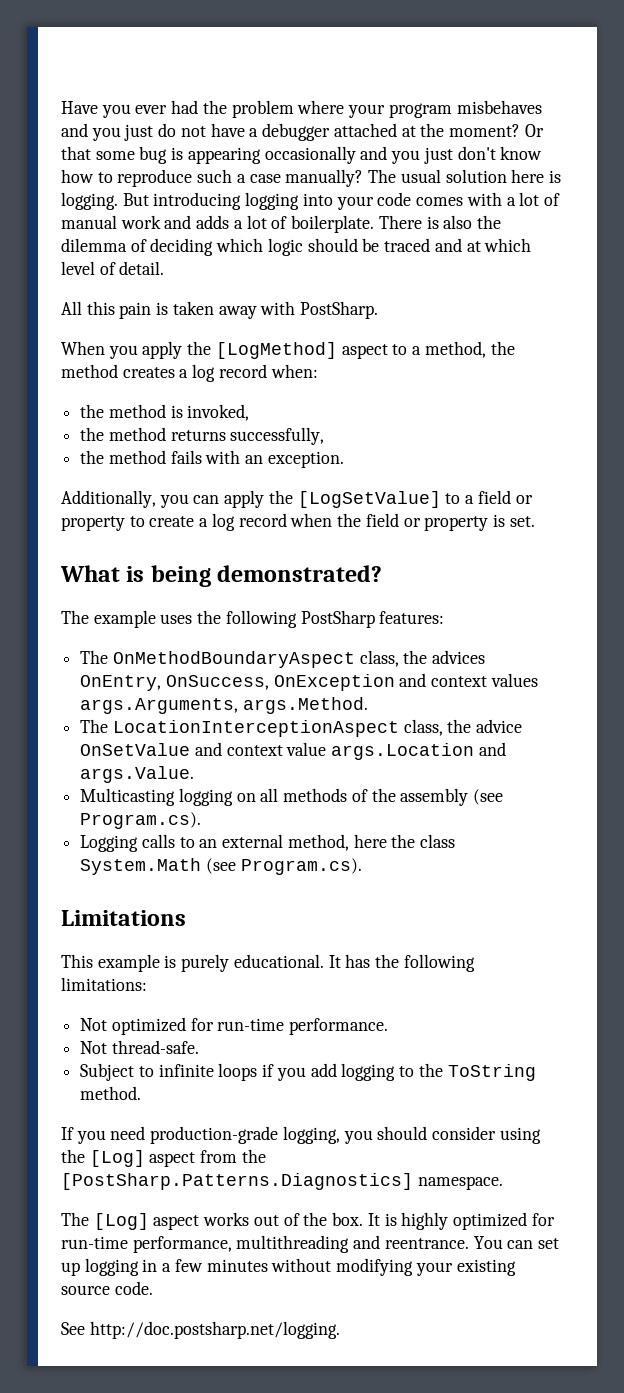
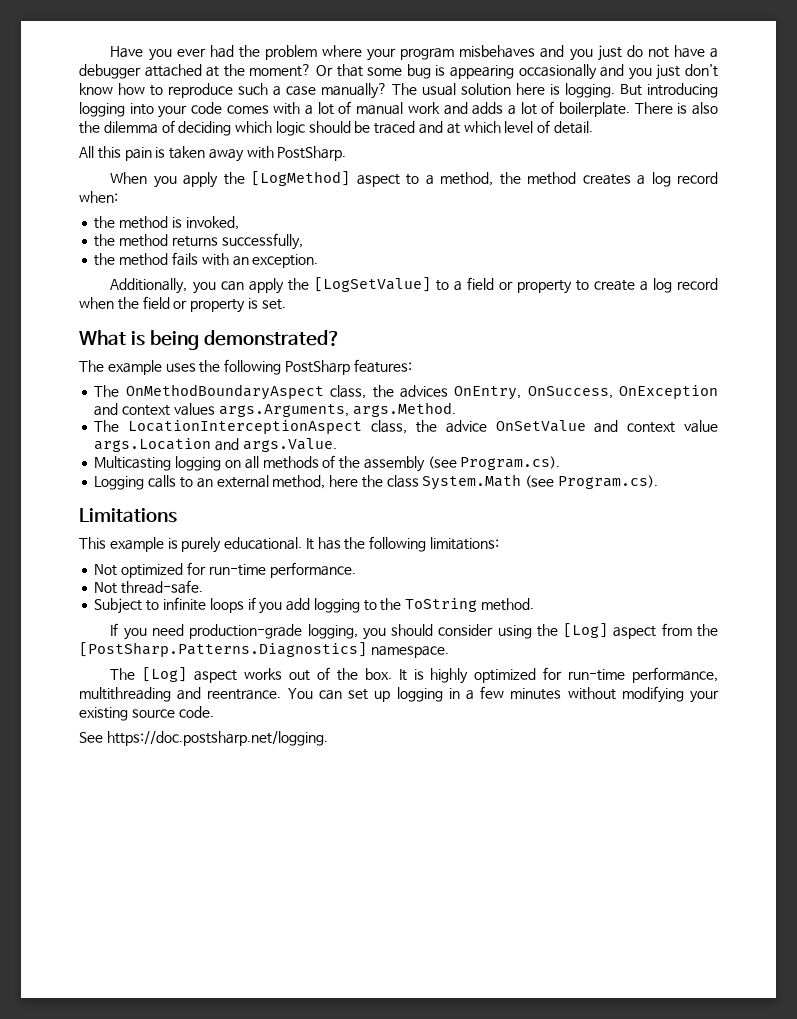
- See http://doc.postsharp.net/logging.
+ See https://doc.postsharp.net/logging.

